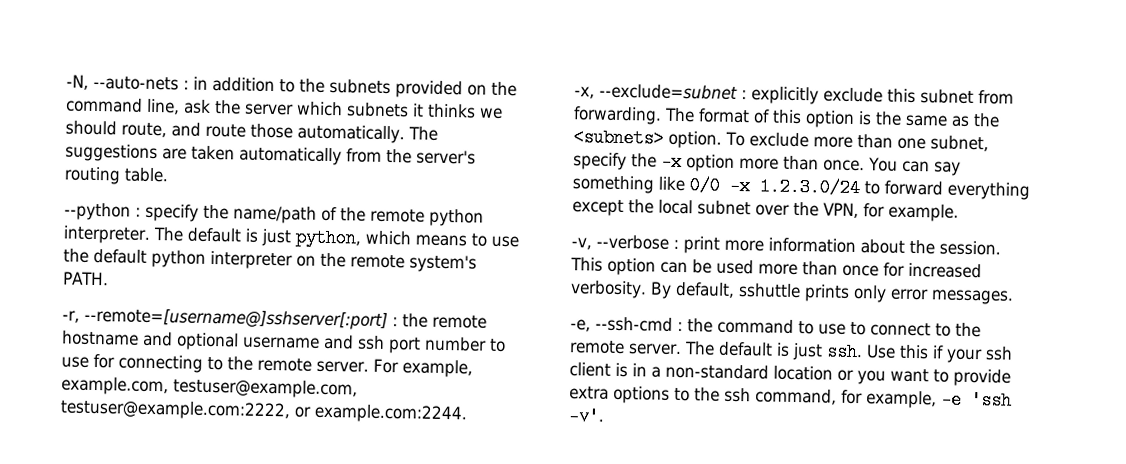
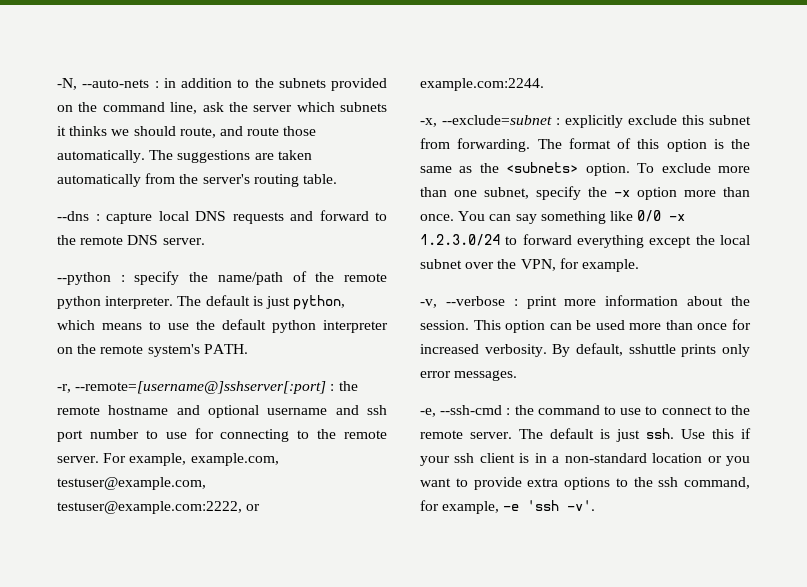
+ --dns : capture local DNS requests and forward to the remote DNS server.

